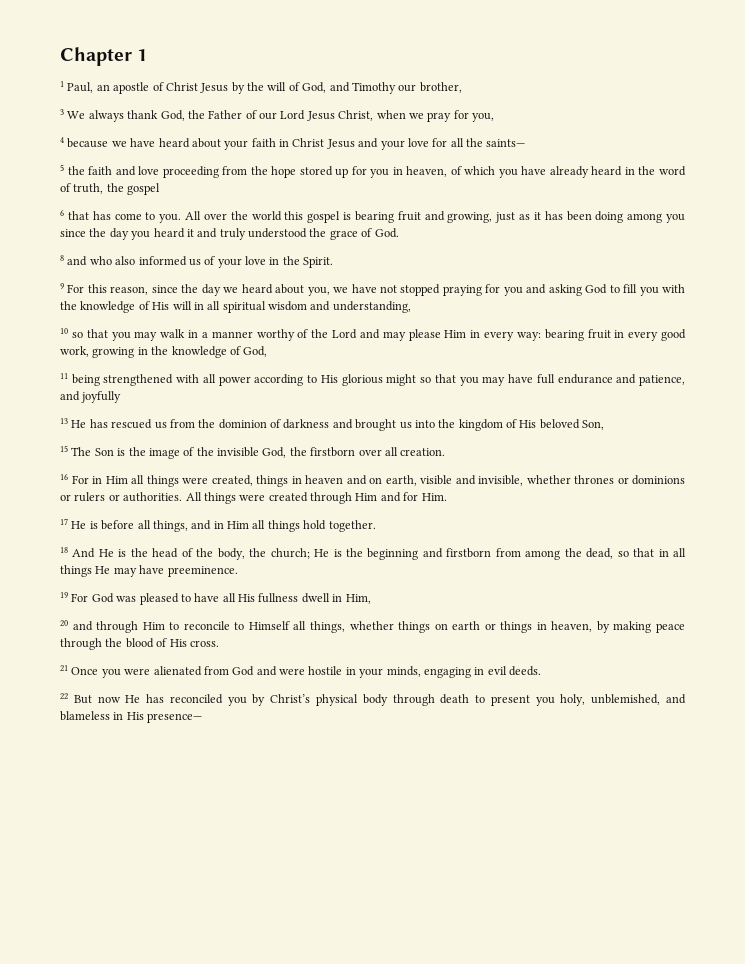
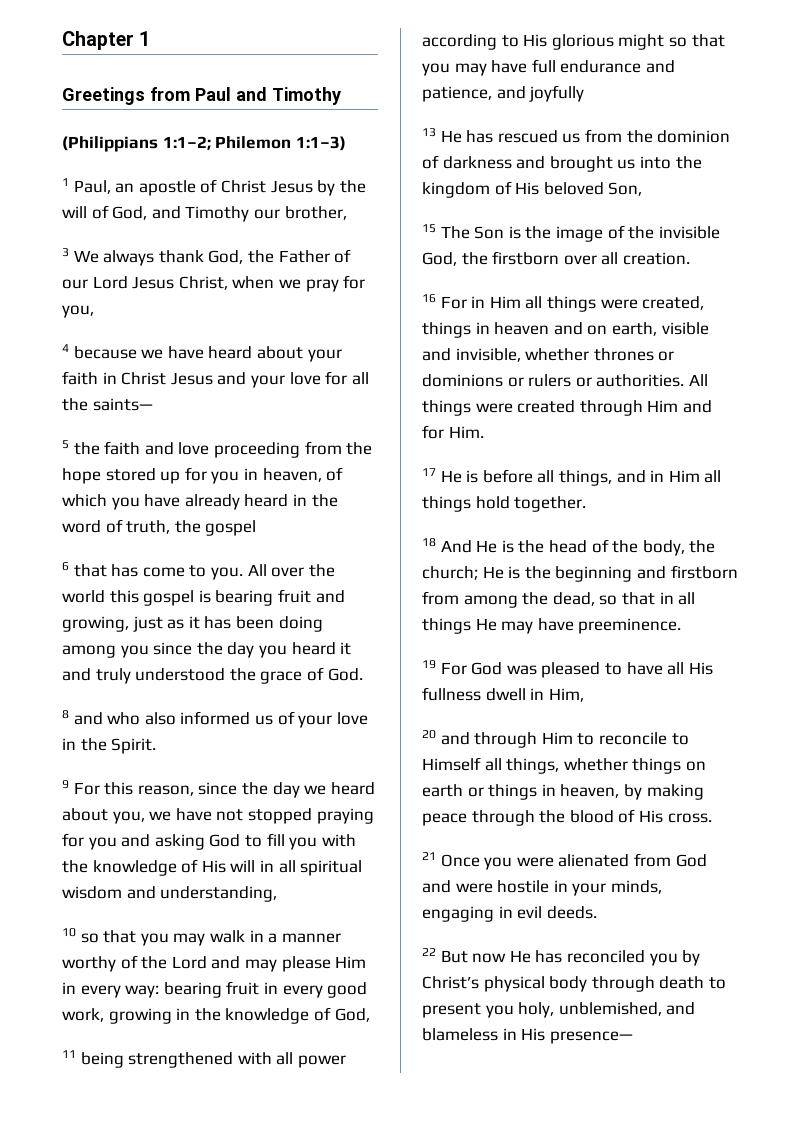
+ Greetings from Paul and Timothy
+ (Philippians 1:1–2; Philemon 1:1–3)

